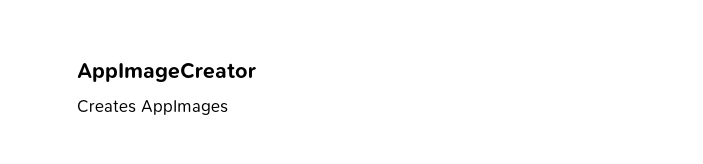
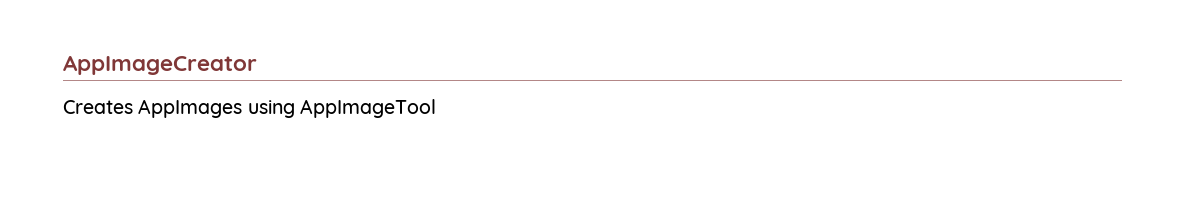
- Creates AppImages
+ Creates AppImages using AppImageTool

